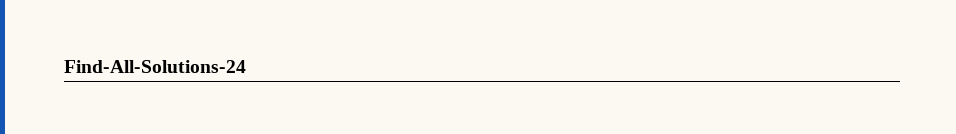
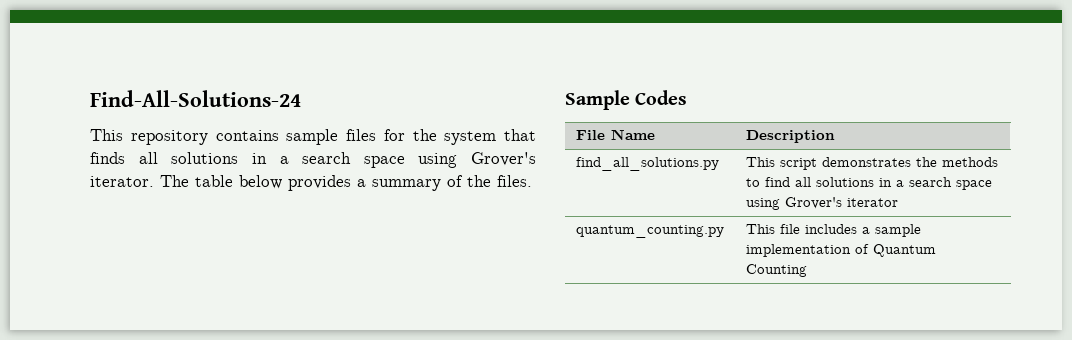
+ This repository contains sample files for the system that finds all solutions in a search space using Grover's iterator. The table below provides a summary of the files.
+ Sample Codes
+ File Name | Description
+ find_all_solutions.py | This script demonstrates the methods to find all solutions in a search space using Grover's iterator
+ quantum_counting.py | This file includes a sample implementation of Quantum Counting

